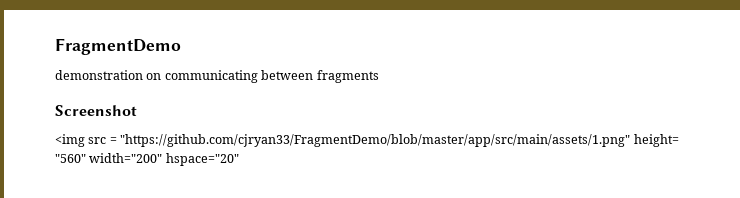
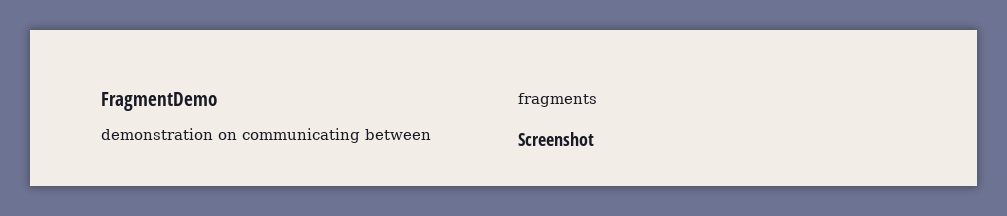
- <img src = "https://github.com/cjryan33/FragmentDemo/blob/master/app/src/main/assets/1.png" height= "560" width="200" hspace="20"

